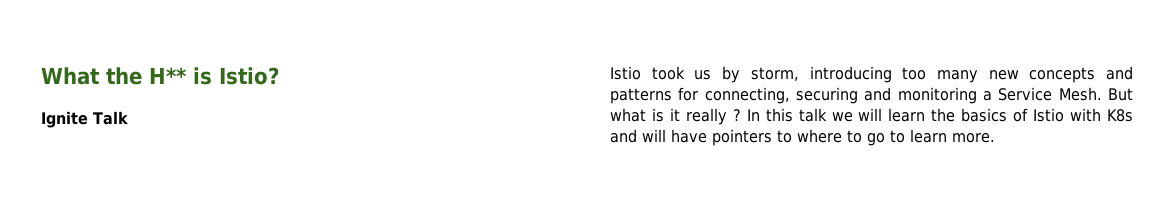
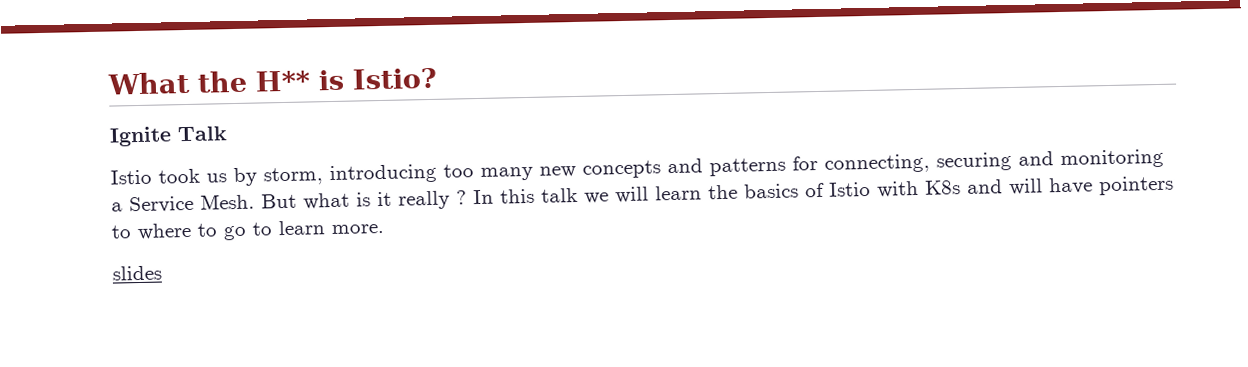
+ slides

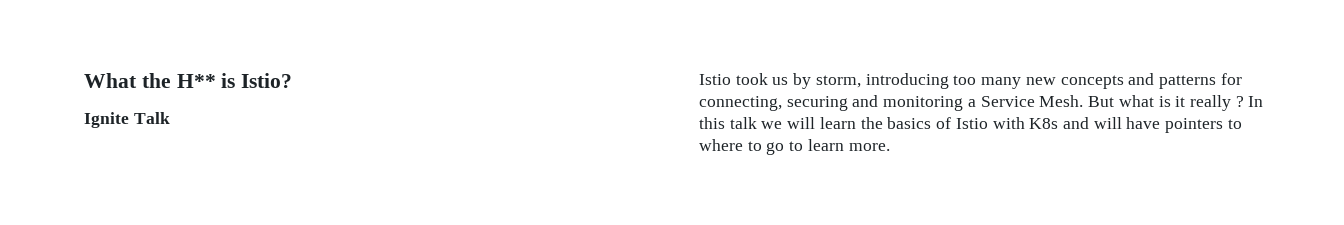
- slides

